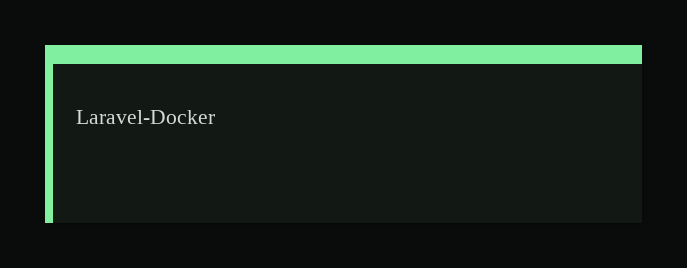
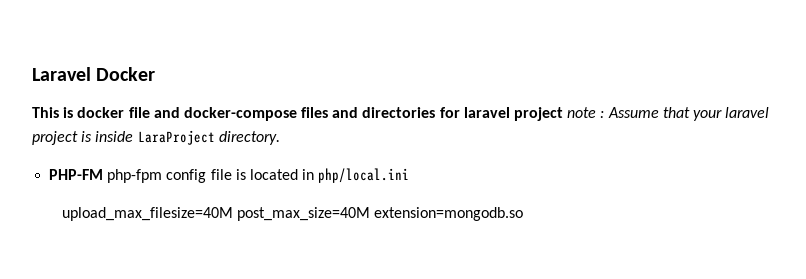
- Laravel-Docker
+ Laravel Docker
+ This is docker file and docker-compose files and directories for laravel project note : Assume that your laravel project is inside LaraProject directory.
+ PHP-FM php-fpm config file is located in php/local.ini
+ upload_max_filesize=40M post_max_size=40M extension=mongodb.so

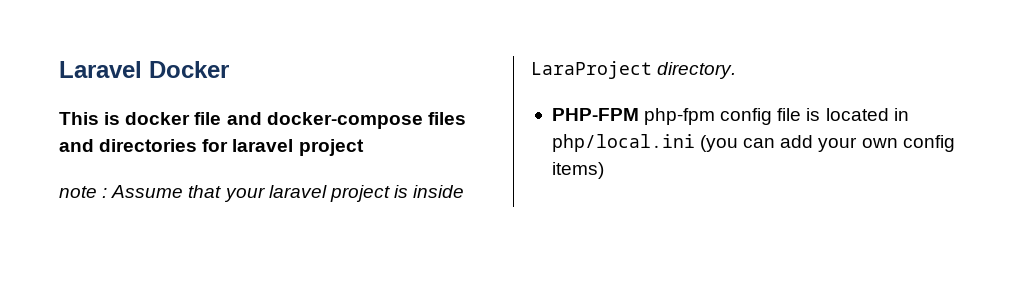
- This is docker file and docker-compose files and directories for laravel project note : Assume that your laravel project is inside LaraProject directory.
+ This is docker file and docker-compose files and directories for laravel project
+ note : Assume that your laravel project is inside LaraProject directory.
- PHP-FM php-fpm config file is located in php/local.ini
- upload_max_filesize=40M post_max_size=40M extension=mongodb.so
+ PHP-FPM php-fpm config file is located in php/local.ini (you can add your own config items)

